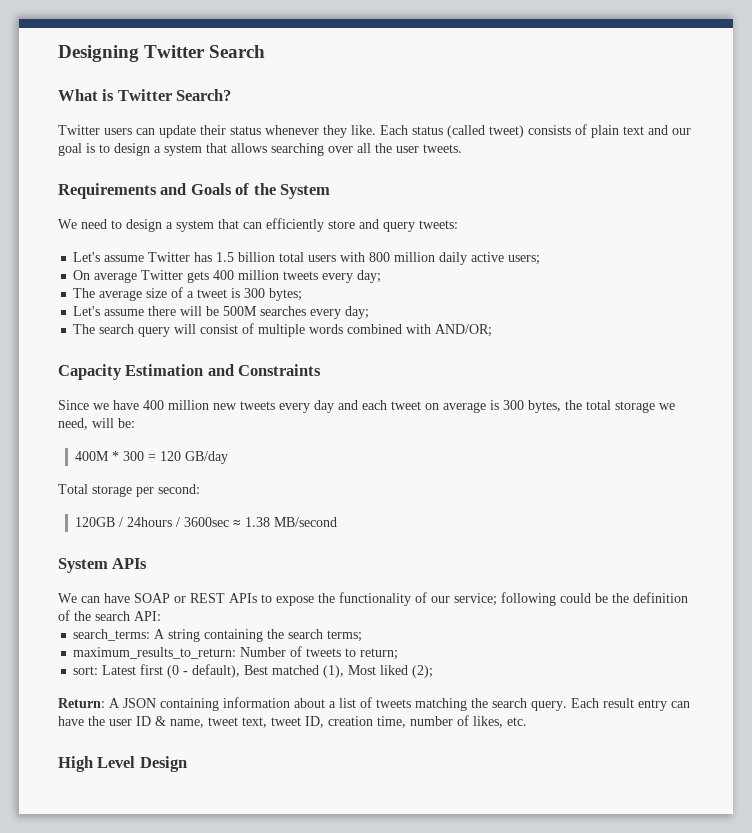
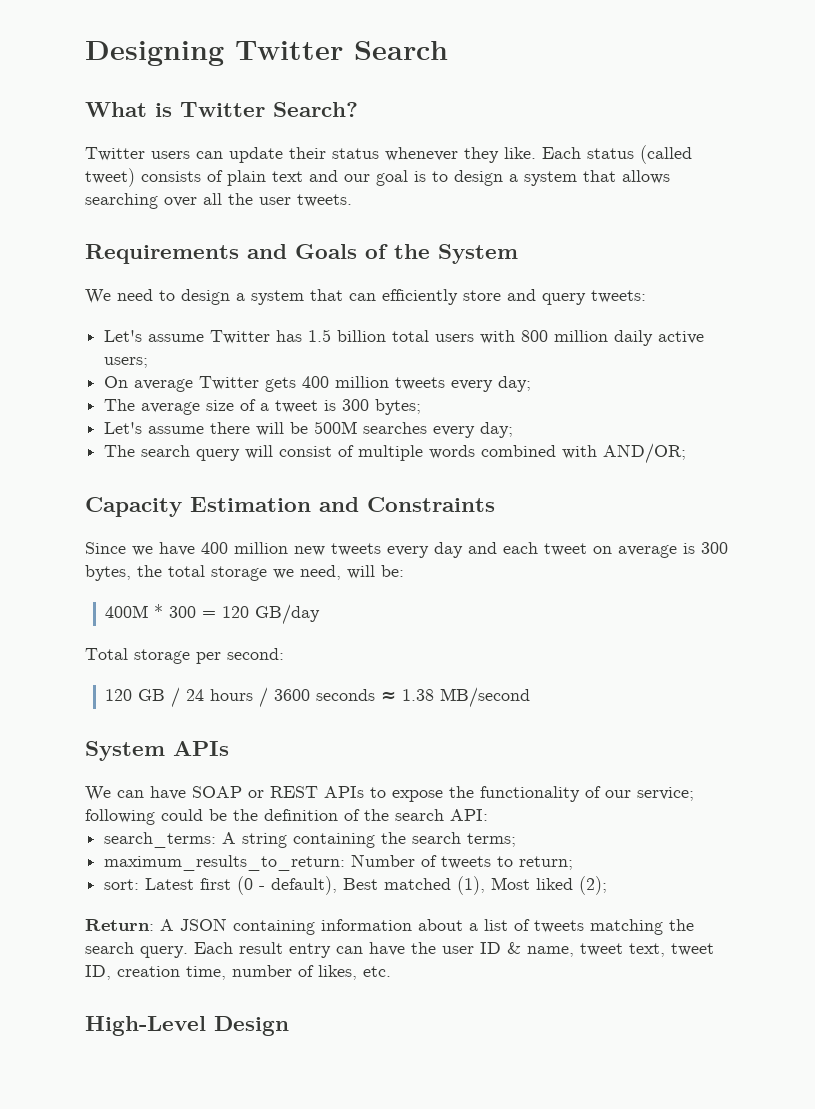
- 120GB / 24hours / 3600sec ≈ 1.38 MB/second
+ 120 GB / 24 hours / 3600 seconds ≈ 1.38 MB/second
- High Level Design
+ High-Level Design

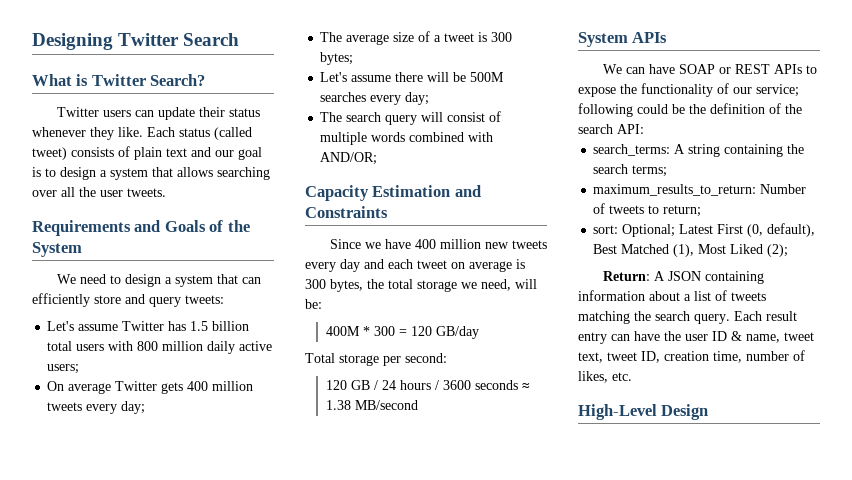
- sort: Latest first (0 - default), Best matched (1), Most liked (2);
+ sort: Optional; Latest First (0, default), Best Matched (1), Most Liked (2);

